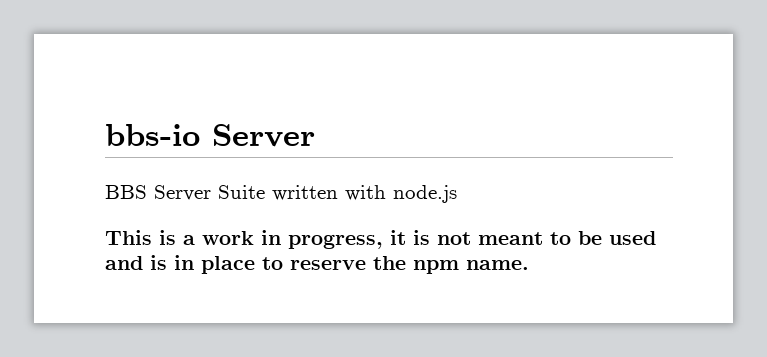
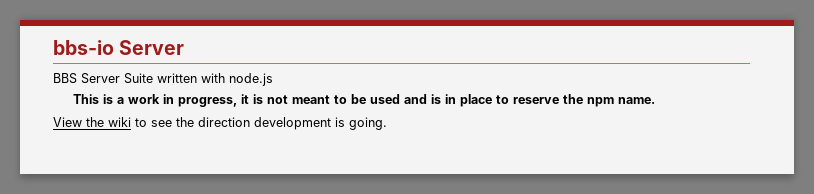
+ View the wiki to see the direction development is going.

